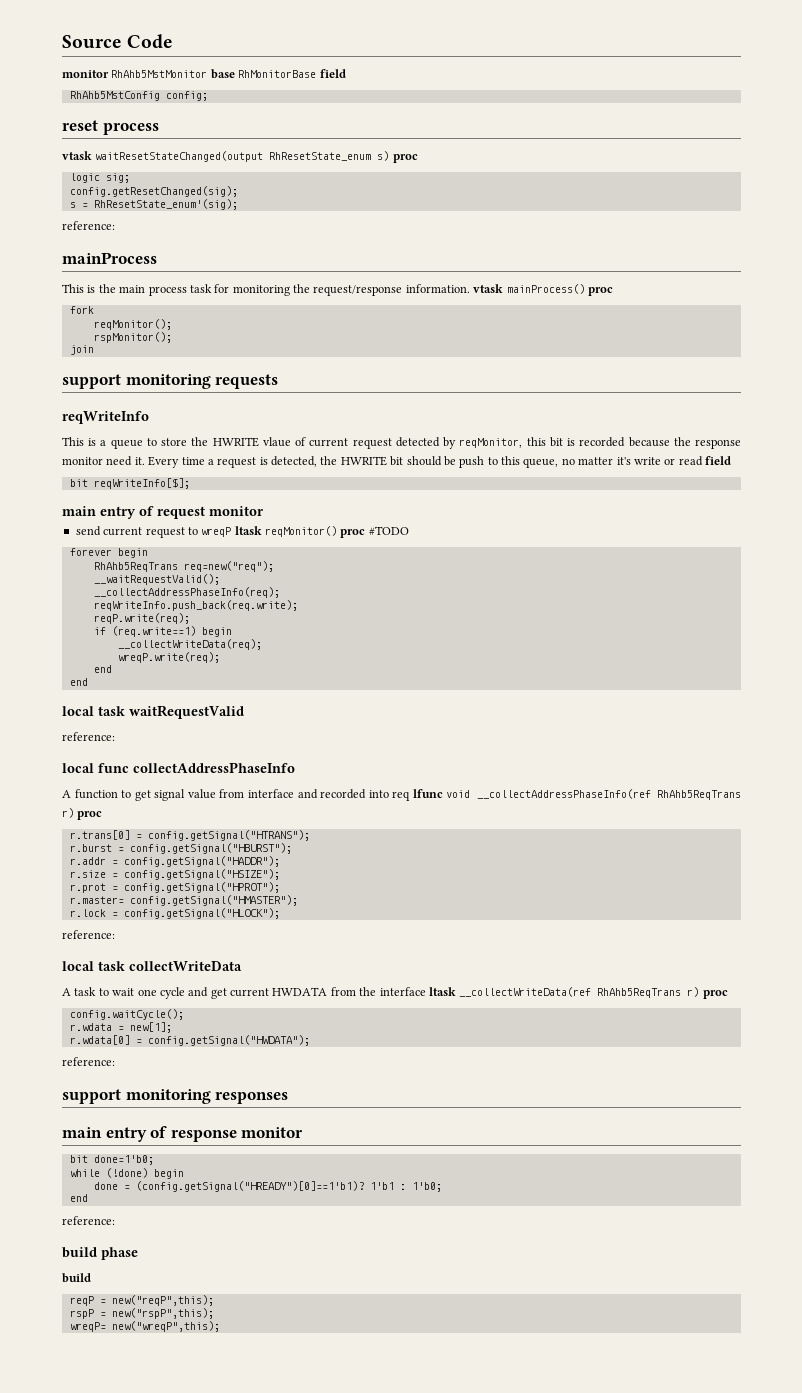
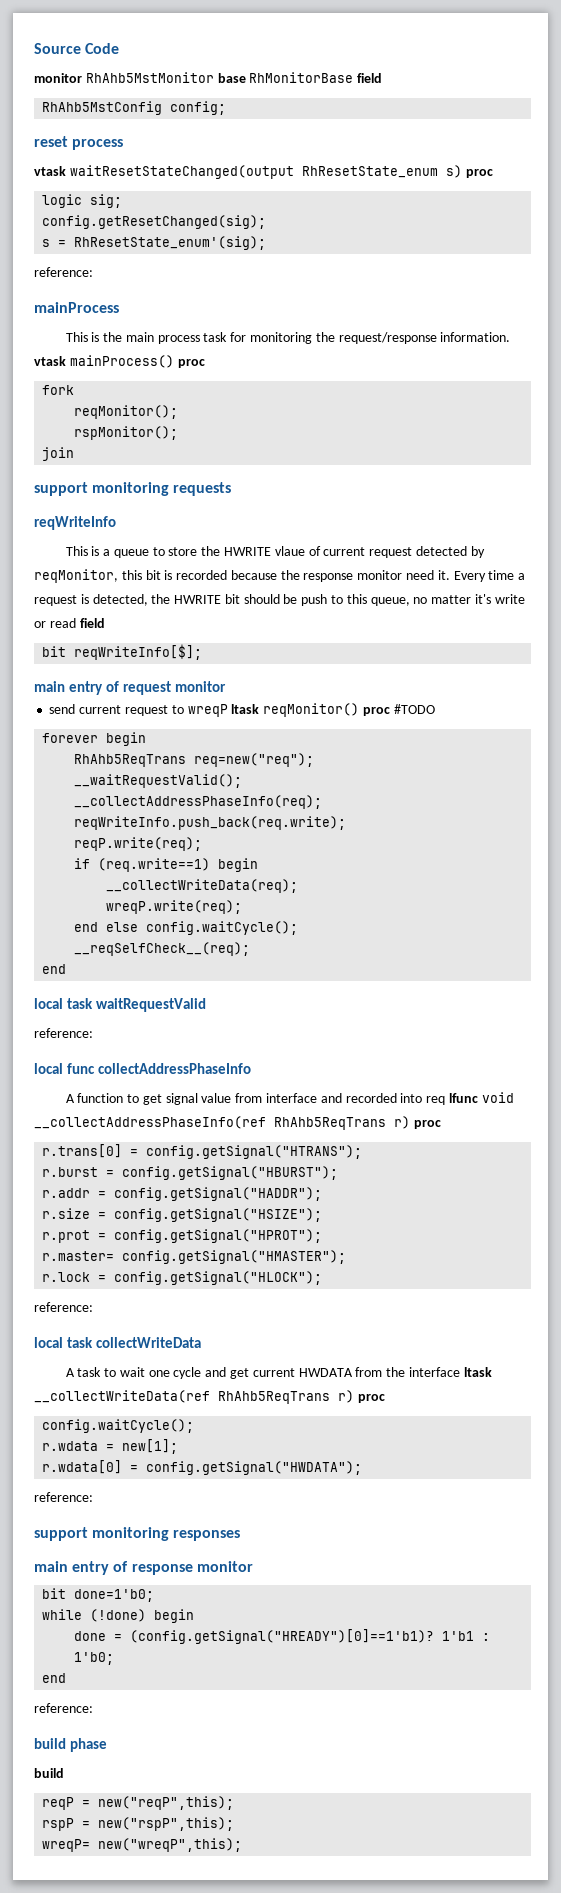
  wreqP.write(req);
- end
+ end else config.waitCycle();
+ __reqSelfCheck__(req);

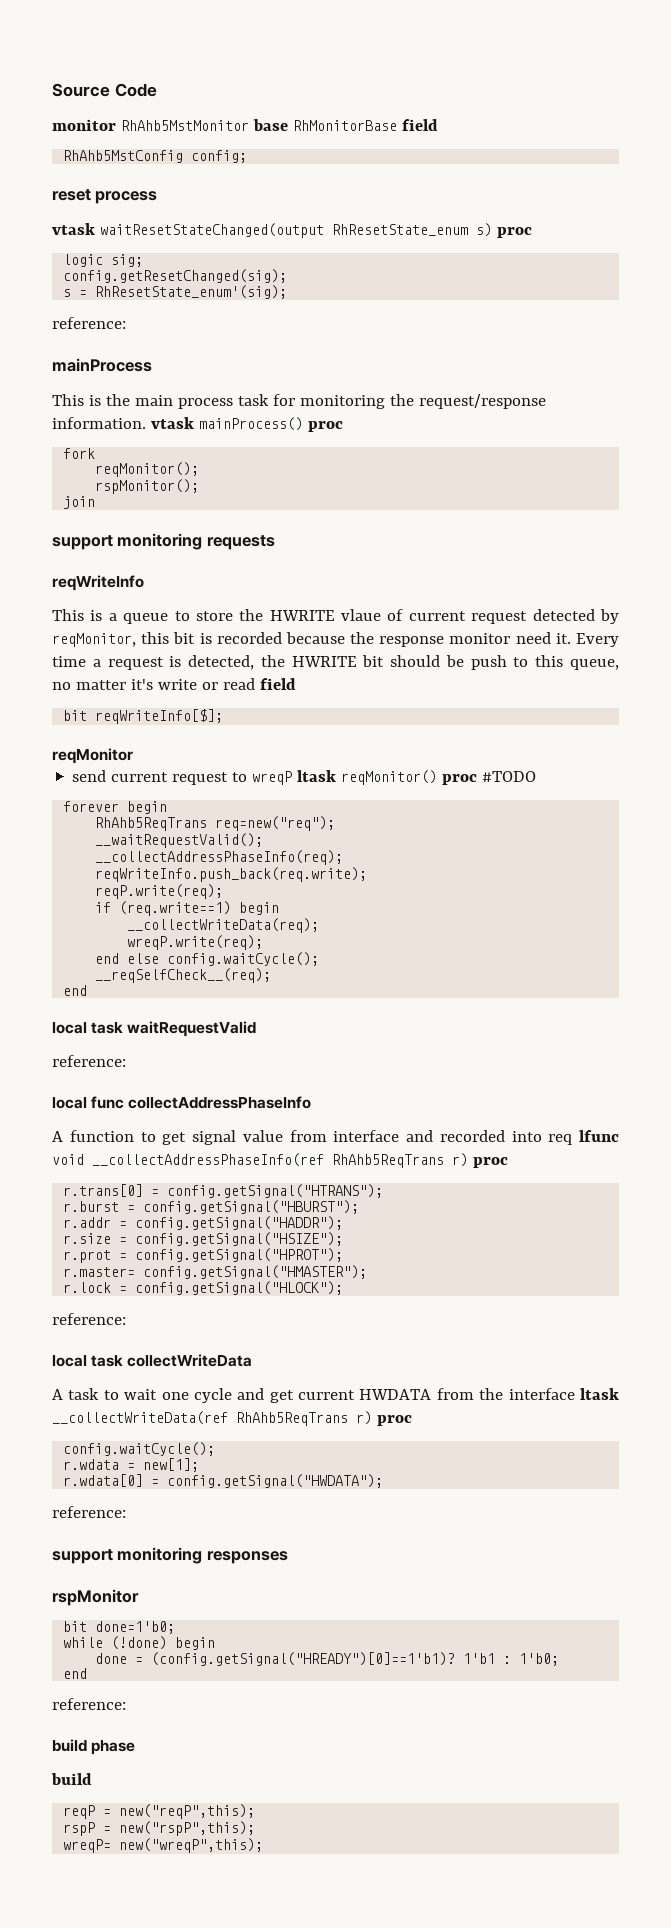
- main entry of request monitor
+ reqMonitor
- main entry of response monitor
+ rspMonitor

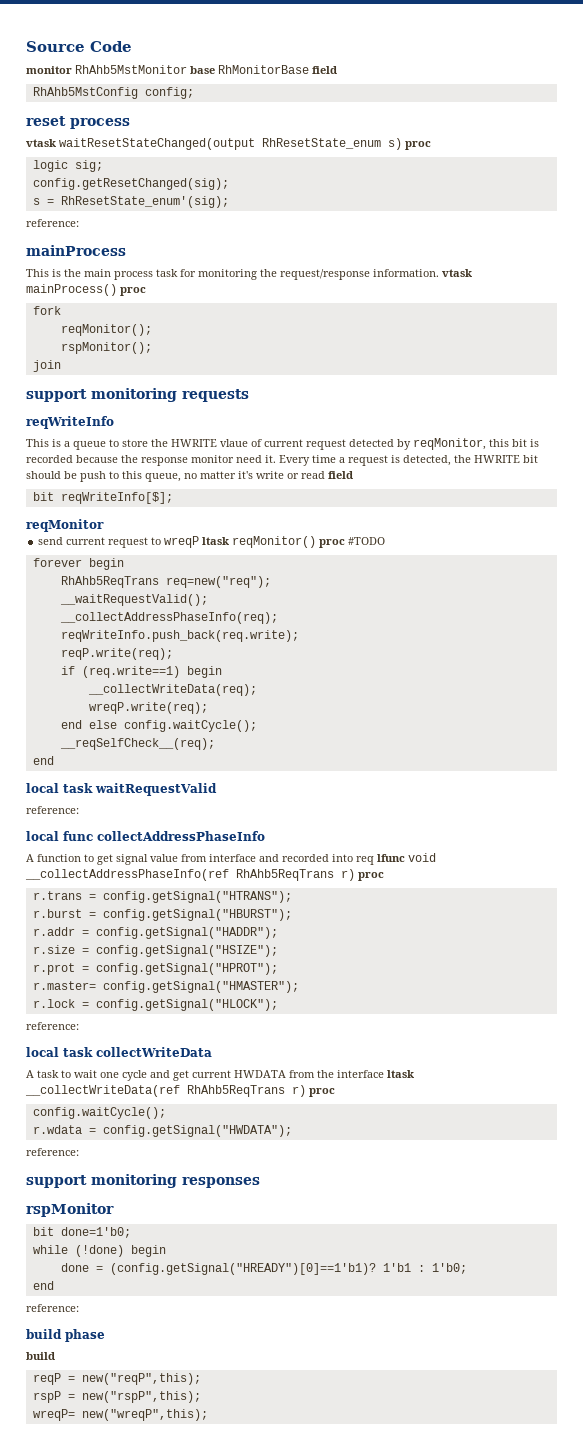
- r.trans[0] = config.getSignal("HTRANS");
+ r.trans = config.getSignal("HTRANS");
- r.wdata = new[1];
- r.wdata[0] = config.getSignal("HWDATA");
+ r.wdata = config.getSignal("HWDATA");

